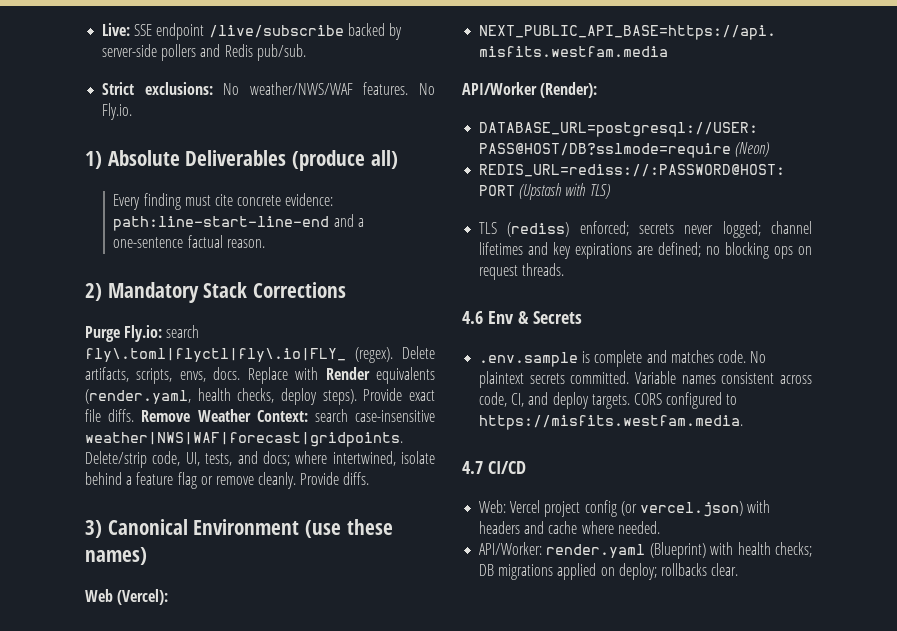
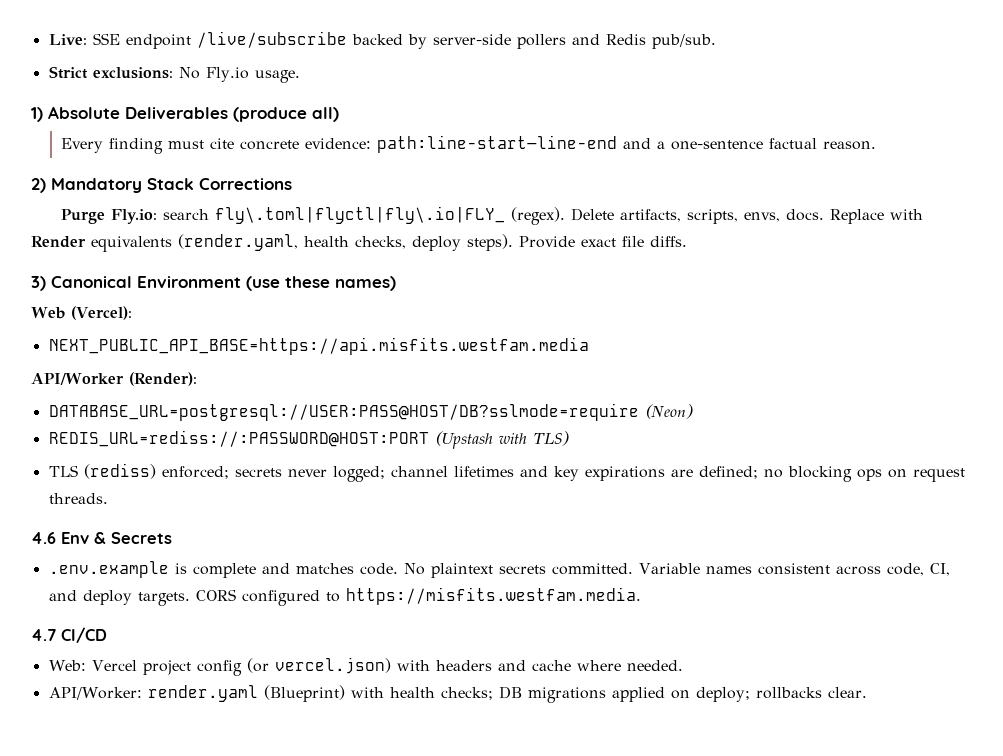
- Strict exclusions: No weather/NWS/WAF features. No Fly.io.
+ Strict exclusions: No Fly.io usage.
- Remove Weather Context: search case-insensitive weather|NWS|WAF|forecast|gridpoints. Delete/strip code, UI, tests, and docs; where intertwined, isolate behind a feature flag or remove cleanly. Provide diffs.
- .env.sample is complete and matches code.
+ .env.example is complete and matches code.

